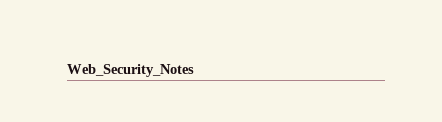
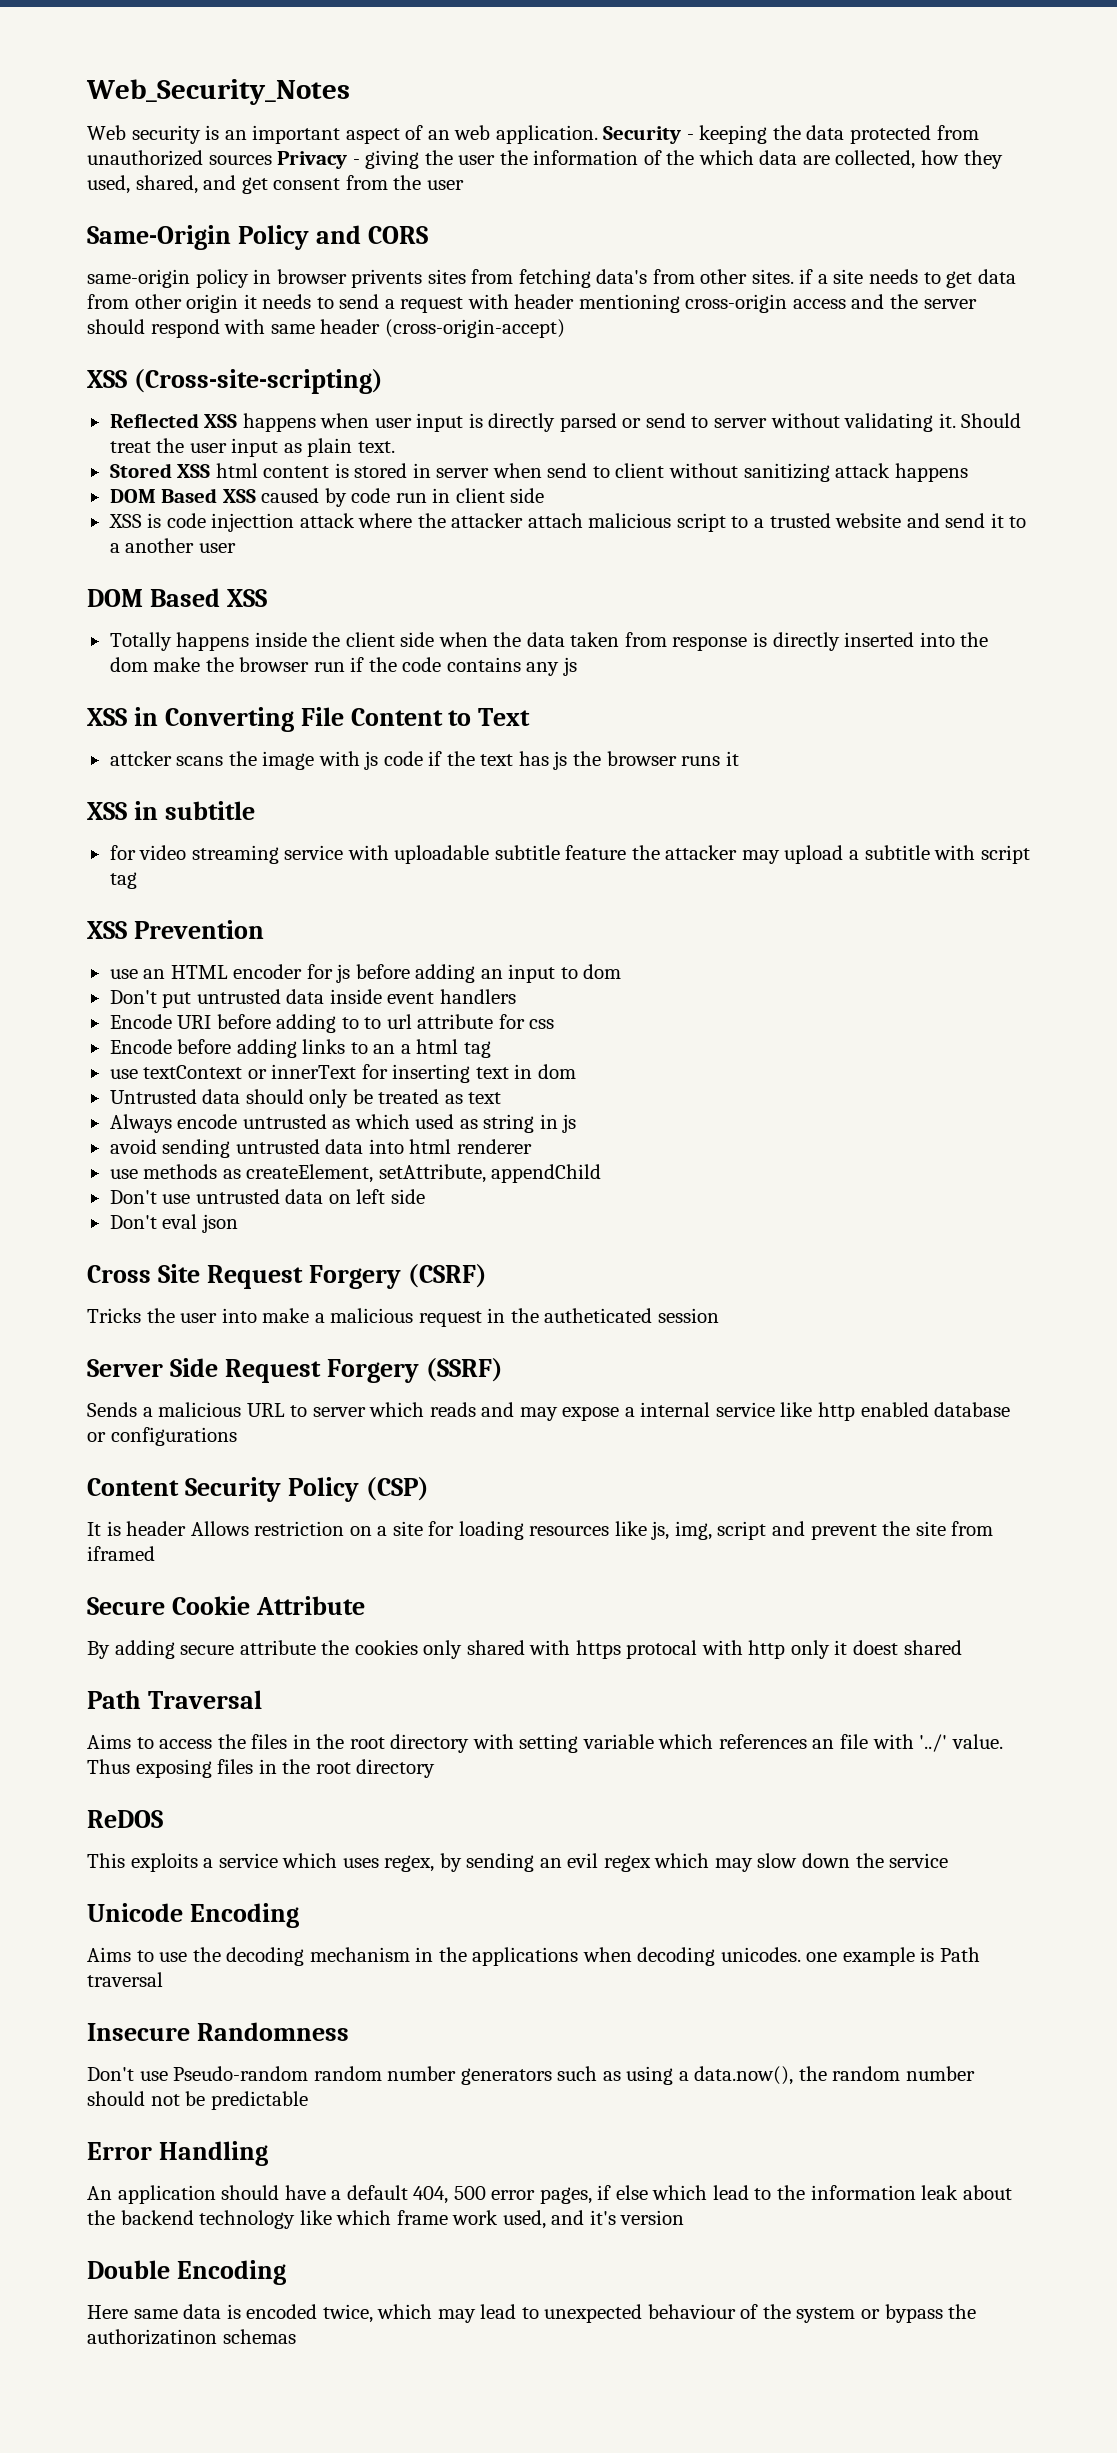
+ Web security is an important aspect of an web application. Security - keeping the data protected from unauthorized sources Privacy - giving the user the information of the which data are collected, how they used, shared, and get consent from the user
+ Same-Origin Policy and CORS
+ same-origin policy in browser privents sites from fetching data's from other sites. if a site needs to get data from other origin it needs to send a request with header mentioning cross-origin access and the server should respond with same header (cross-origin-accept)
+ XSS (Cross-site-scripting)
+ Reflected XSS happens when user input is directly parsed or send to server without validating it. Should treat the user input as plain text.
+ Stored XSS html content is stored in server when send to client without sanitizing attack happens
+ DOM Based XSS caused by code run in client side
+ XSS is code injecttion attack where the attacker attach malicious script to a trusted website and send it to a another user
+ DOM Based XSS
+ Totally happens inside the client side when the data taken from response is directly inserted into the dom make the browser run if the code contains any js
+ XSS in Converting File Content to Text
+ attcker scans the image with js code if the text has js the browser runs it
+ XSS in subtitle
+ for video streaming service with uploadable subtitle feature the attacker may upload a subtitle with script tag
+ XSS Prevention
+ use an HTML encoder for js before adding an input to dom
+ Don't put untrusted data inside event handlers
+ Encode URI before adding to to url attribute for css
+ Encode before adding links to an a html tag
+ use textContext or innerText for inserting text in dom
+ Untrusted data should only be treated as text
+ Always encode untrusted as which used as string in js
+ avoid sending untrusted data into html renderer
+ use methods as createElement, setAttribute, appendChild
+ Don't use untrusted data on left side
+ Don't eval json
+ Cross Site Request Forgery (CSRF)
+ Tricks the user into make a malicious request in the autheticated session
+ Server Side Request Forgery (SSRF)
+ Sends a malicious URL to server which reads and may expose a internal service like http enabled database or configurations
+ Content Security Policy (CSP)
+ It is header Allows restriction on a site for loading resources like js, img, script and prevent the site from iframed
+ Secure Cookie Attribute
+ By adding secure attribute the cookies only shared with https protocal with http only it doest shared
+ Path Traversal
+ Aims to access the files in the root directory with setting variable which references an file with '../' value. Thus exposing files in the root directory
+ ReDOS
+ This exploits a service which uses regex, by sending an evil regex which may slow down the service
+ Unicode Encoding
+ Aims to use the decoding mechanism in the applications when decoding unicodes. one example is Path traversal
+ Insecure Randomness
+ Don't use Pseudo-random random number generators such as using a data.now(), the random number should not be predictable
+ Error Handling
+ An application should have a default 404, 500 error pages, if else which lead to the information leak about the backend technology like which frame work used, and it's version
+ Double Encoding
+ Here same data is encoded twice, which may lead to unexpected behaviour of the system or bypass the authorizatinon schemas

